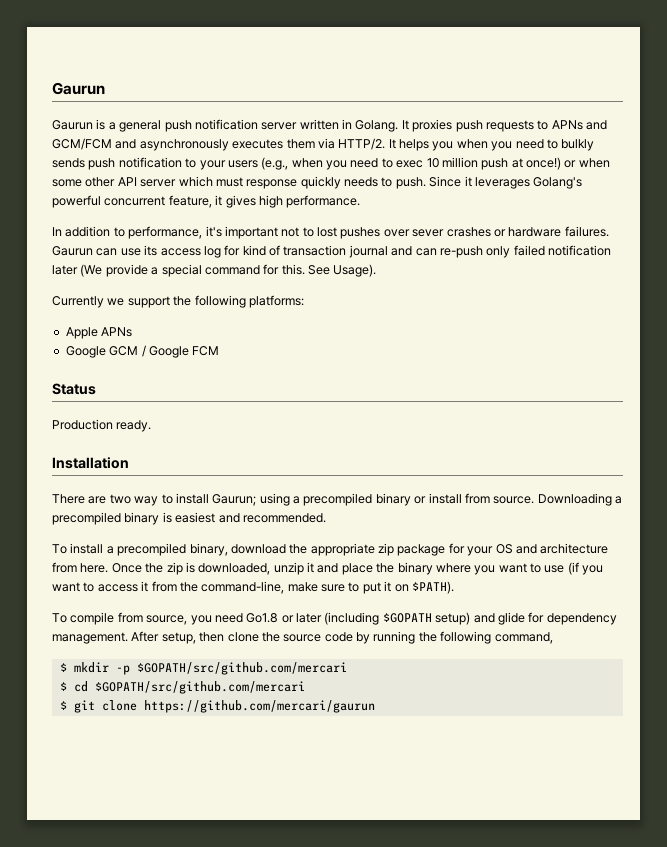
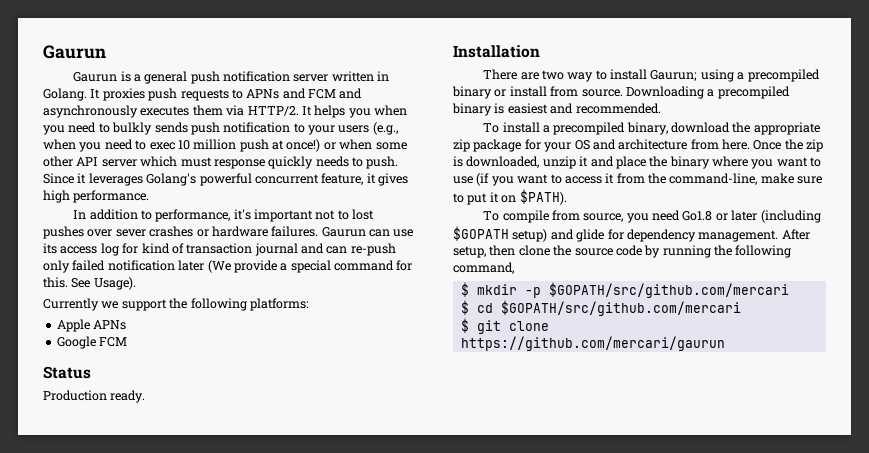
- It proxies push requests to APNs and GCM/FCM and asynchronously executes them via HTTP/2.
+ It proxies push requests to APNs and FCM and asynchronously executes them via HTTP/2.
- Google GCM / Google FCM
+ Google FCM

